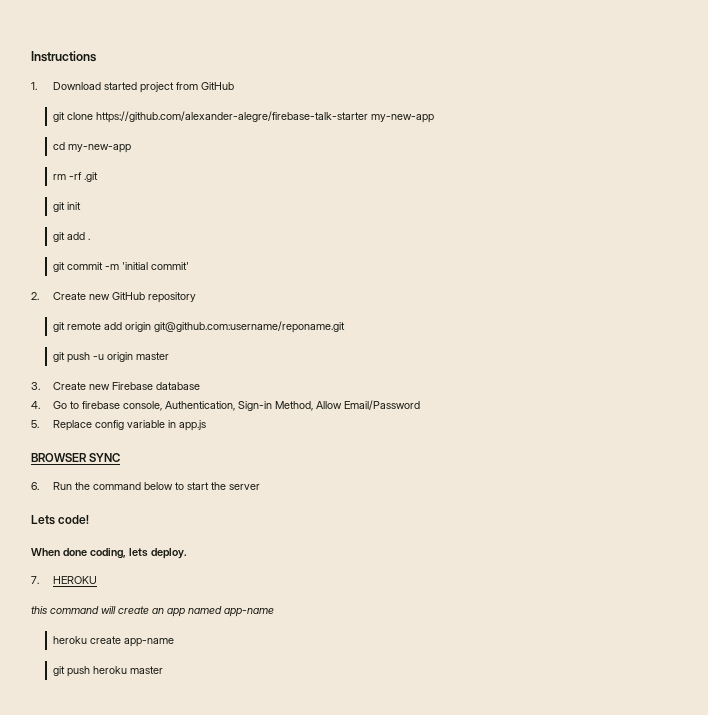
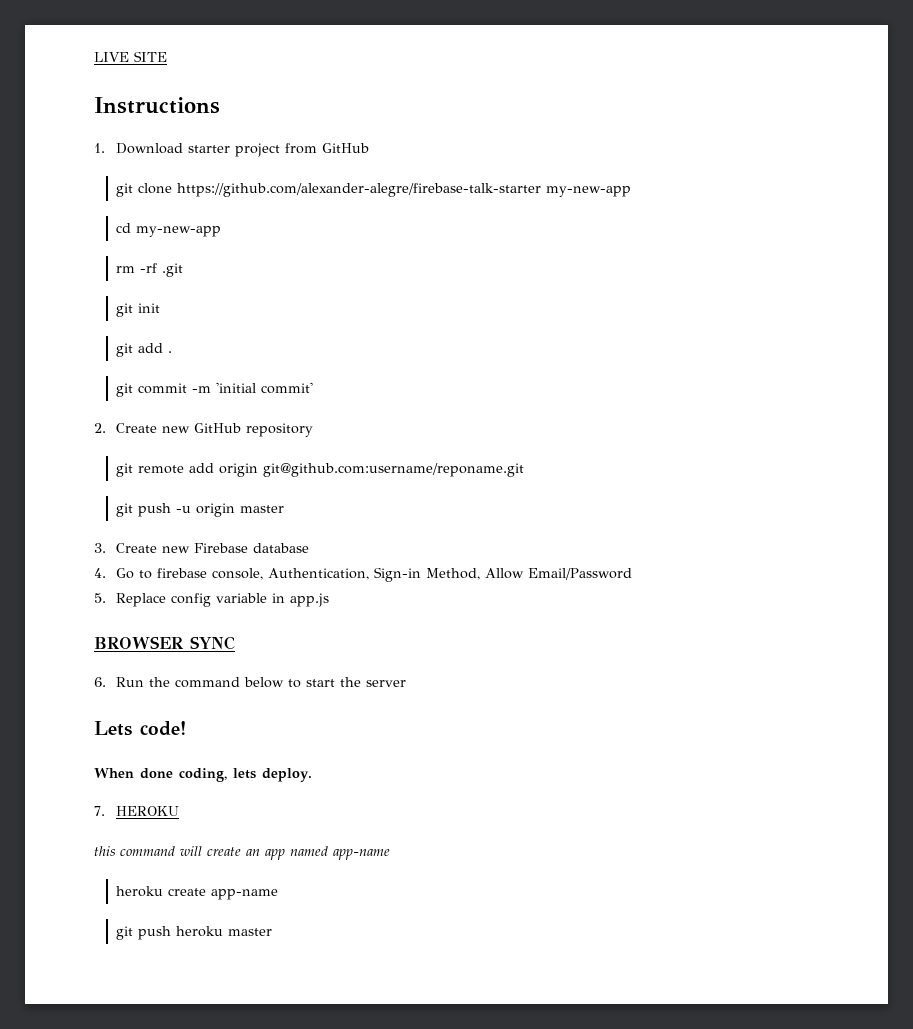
+ LIVE SITE
- 1. Download started project from GitHub
+ 1. Download starter project from GitHub

